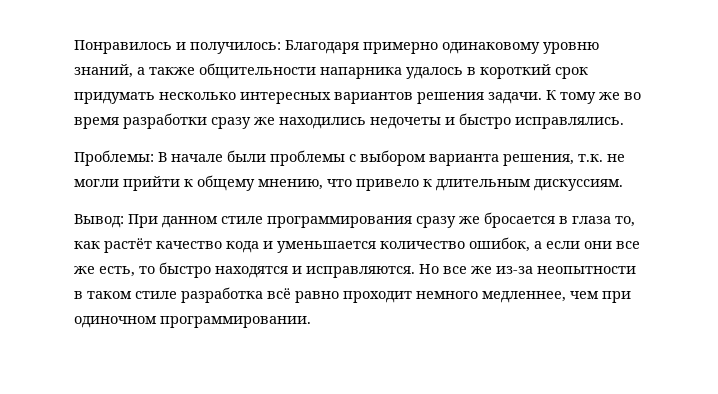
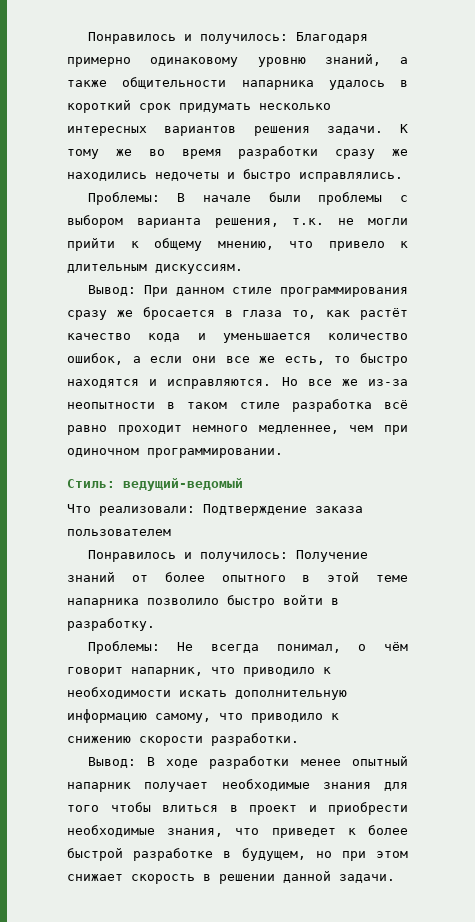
+ Стиль: ведущий-ведомый
+ Что реализовали: Подтверждение заказа пользователем
+ Понравилось и получилось: Получение знаний от более опытного в этой теме напарника позволило быстро войти в разработку.
+ Проблемы: Не всегда понимал, о чём говорит напарник, что приводило к необходимости искать дополнительную информацию самому, что приводило к снижению скорости разработки.
+ Вывод: В ходе разработки менее опытный напарник получает необходимые знания для того чтобы влиться в проект и приобрести необходимые знания, что приведет к более быстрой разработке в будущем, но при этом снижает скорость в решении данной задачи.

